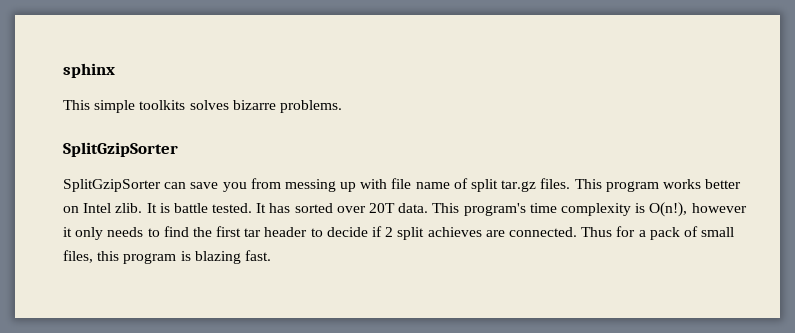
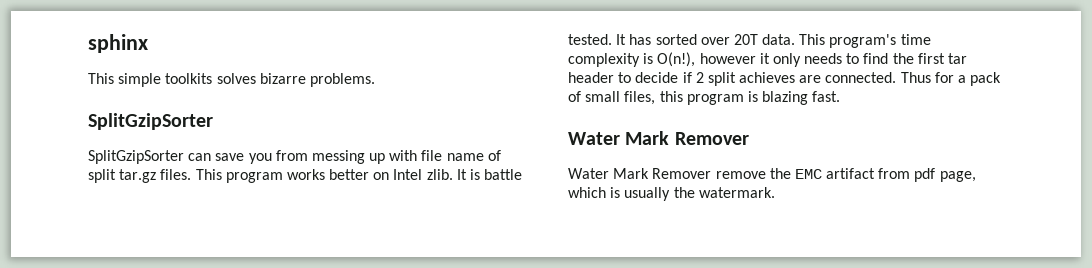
  Thus for a pack of small files, this program is blazing fast.
+ Water Mark Remover
+ Water Mark Remover remove the EMC artifact from pdf page, which is usually the watermark.

